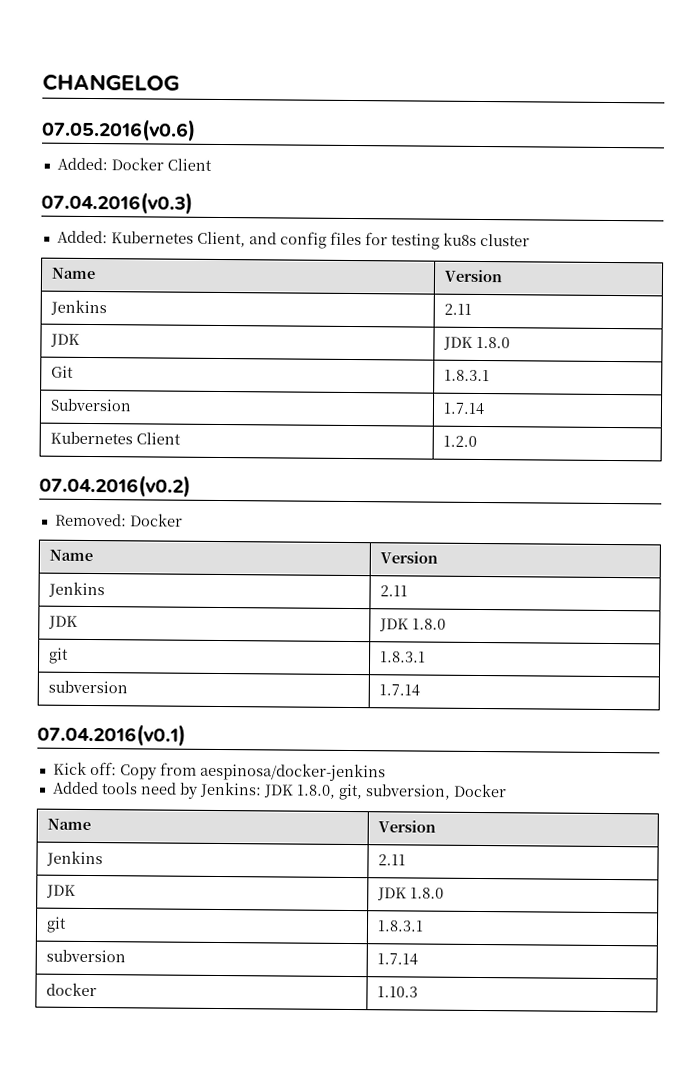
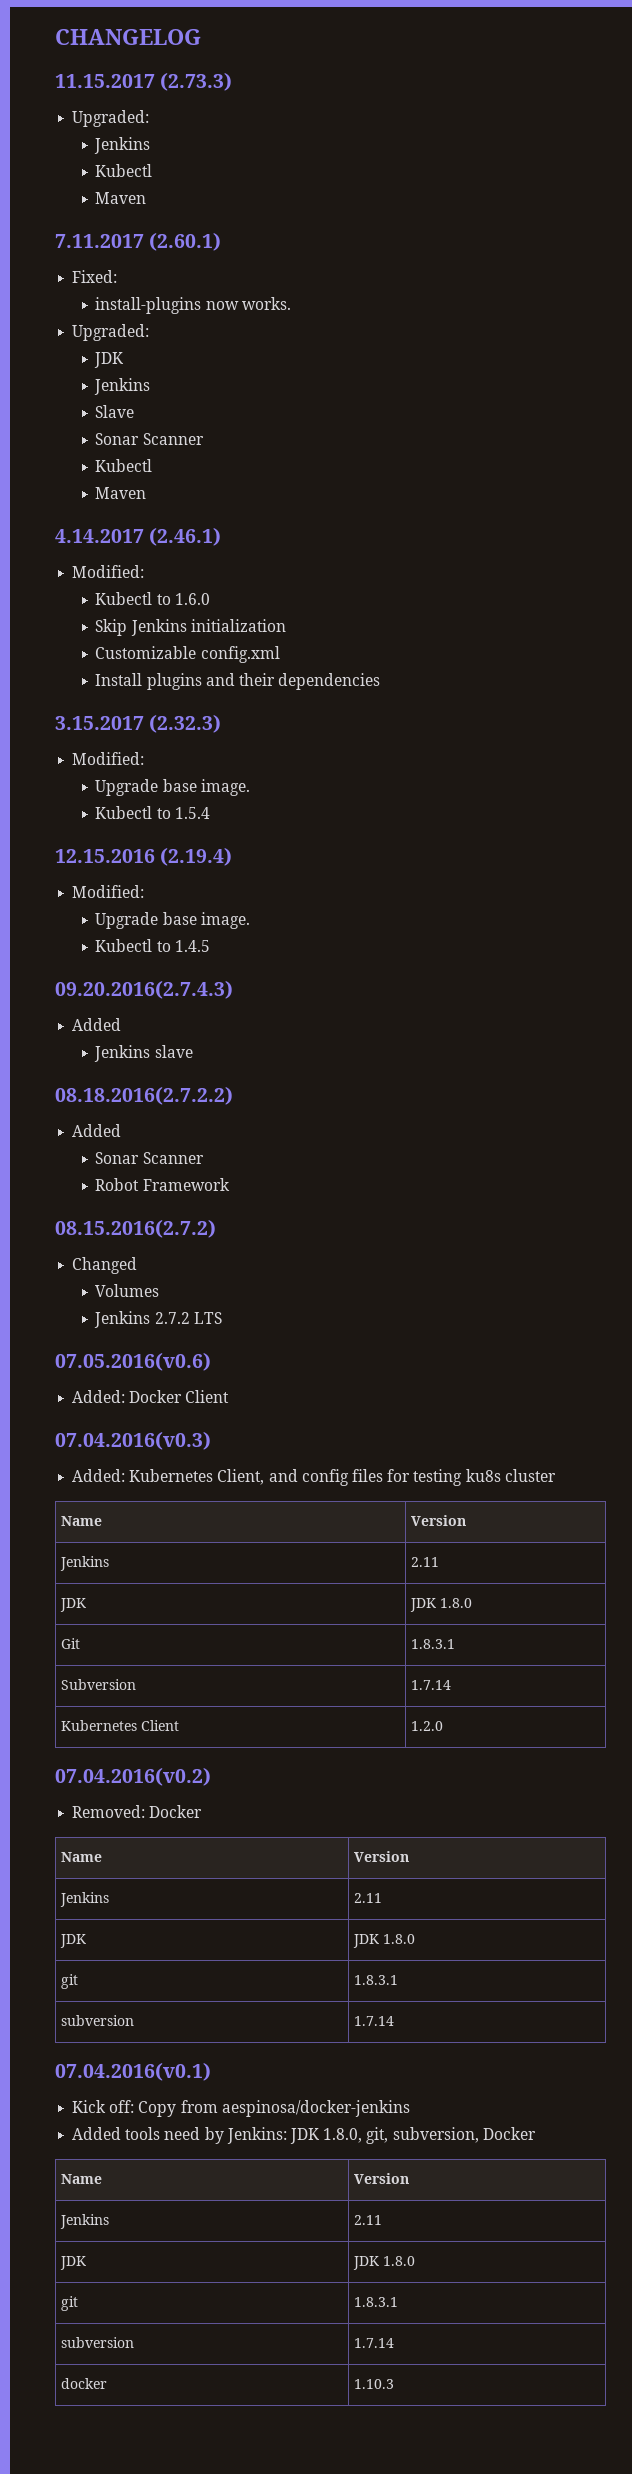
+ 11.15.2017 (2.73.3)
+ Upgraded:
+ Jenkins
+ Kubectl
+ Maven
+ 7.11.2017 (2.60.1)
+ Fixed:
+ install-plugins now works.
+ Upgraded:
+ JDK
+ Jenkins
+ Slave
+ Sonar Scanner
+ Kubectl
+ Maven
+ 4.14.2017 (2.46.1)
+ Modified:
+ Kubectl to 1.6.0
+ Skip Jenkins initialization
+ Customizable config.xml
+ Install plugins and their dependencies
+ 3.15.2017 (2.32.3)
+ Modified:
+ Upgrade base image.
+ Kubectl to 1.5.4
+ 12.15.2016 (2.19.4)
+ Modified:
+ Upgrade base image.
+ Kubectl to 1.4.5
+ 09.20.2016(2.7.4.3)
+ Added
+ Jenkins slave
+ 08.18.2016(2.7.2.2)
+ Added
+ Sonar Scanner
+ Robot Framework
+ 08.15.2016(2.7.2)
+ Changed
+ Volumes
+ Jenkins 2.7.2 LTS

